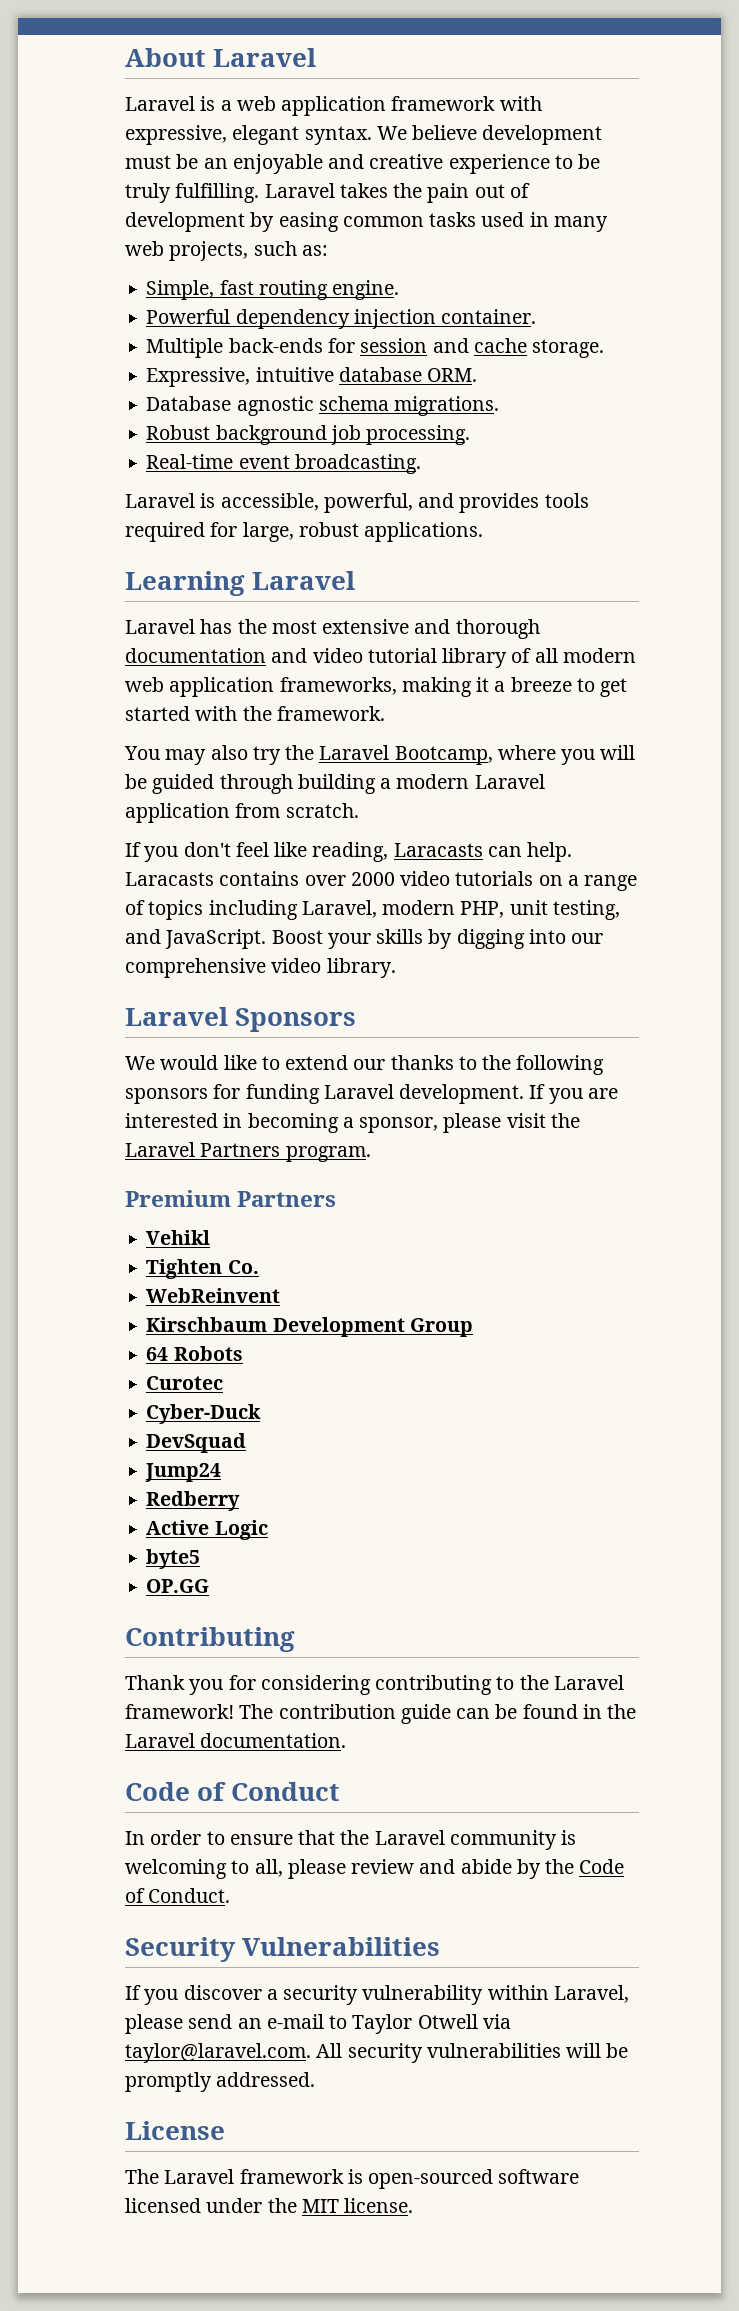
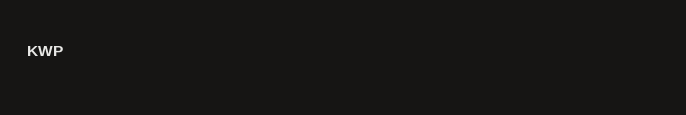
- About Laravel
- Laravel is a web application framework with expressive, elegant syntax. We believe development must be an enjoyable and creative experience to be truly fulfilling. Laravel takes the pain out of development by easing common tasks used in many web projects, such as:
- Simple, fast routing engine.
- Powerful dependency injection container.
- Multiple back-ends for session and cache storage.
- Expressive, intuitive database ORM.
- Database agnostic schema migrations.
- Robust background job processing.
- Real-time event broadcasting.
- Laravel is accessible, powerful, and provides tools required for large, robust applications.
- Learning Laravel
- Laravel has the most extensive and thorough documentation and video tutorial library of all modern web application frameworks, making it a breeze to get started with the framework.
- You may also try the Laravel Bootcamp, where you will be guided through building a modern Laravel application from scratch.
- If you don't feel like reading, Laracasts can help. Laracasts contains over 2000 video tutorials on a range of topics including Laravel, modern PHP, unit testing, and JavaScript. Boost your skills by digging into our comprehensive video library.
- Laravel Sponsors
- We would like to extend our thanks to the following sponsors for funding Laravel development. If you are interested in becoming a sponsor, please visit the Laravel Partners program.
- Premium Partners
- Vehikl
- Tighten Co.
- WebReinvent
- Kirschbaum Development Group
- 64 Robots
- Curotec
- Cyber-Duck
- DevSquad
- Jump24
- Redberry
- Active Logic
- byte5
- OP.GG
- Contributing
- Thank you for considering contributing to the Laravel framework! The contribution guide can be found in the Laravel documentation.
- Code of Conduct
- In order to ensure that the Laravel community is welcoming to all, please review and abide by the Code of Conduct.
- Security Vulnerabilities
- If you discover a security vulnerability within Laravel, please send an e-mail to Taylor Otwell via taylor@laravel.com. All security vulnerabilities will be promptly addressed.
- License
- The Laravel framework is open-sourced software licensed under the MIT license.
+ KWP

